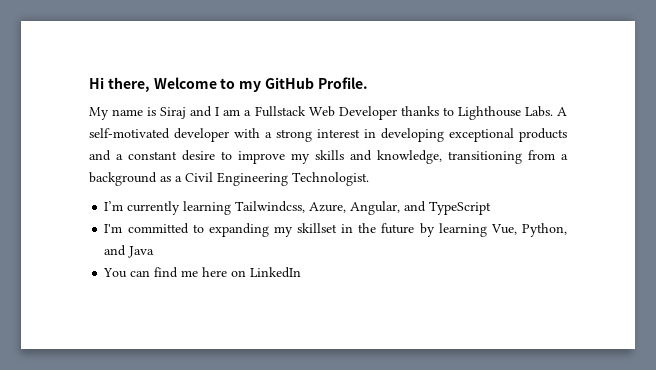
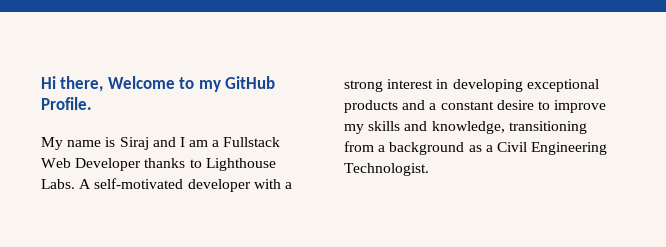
- I’m currently learning Tailwindcss, Azure, Angular, and TypeScript
- I'm committed to expanding my skillset in the future by learning Vue, Python, and Java
- You can find me here on LinkedIn

